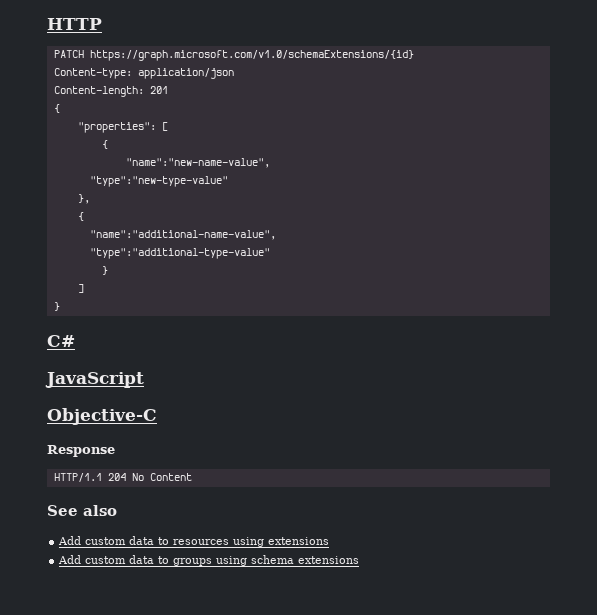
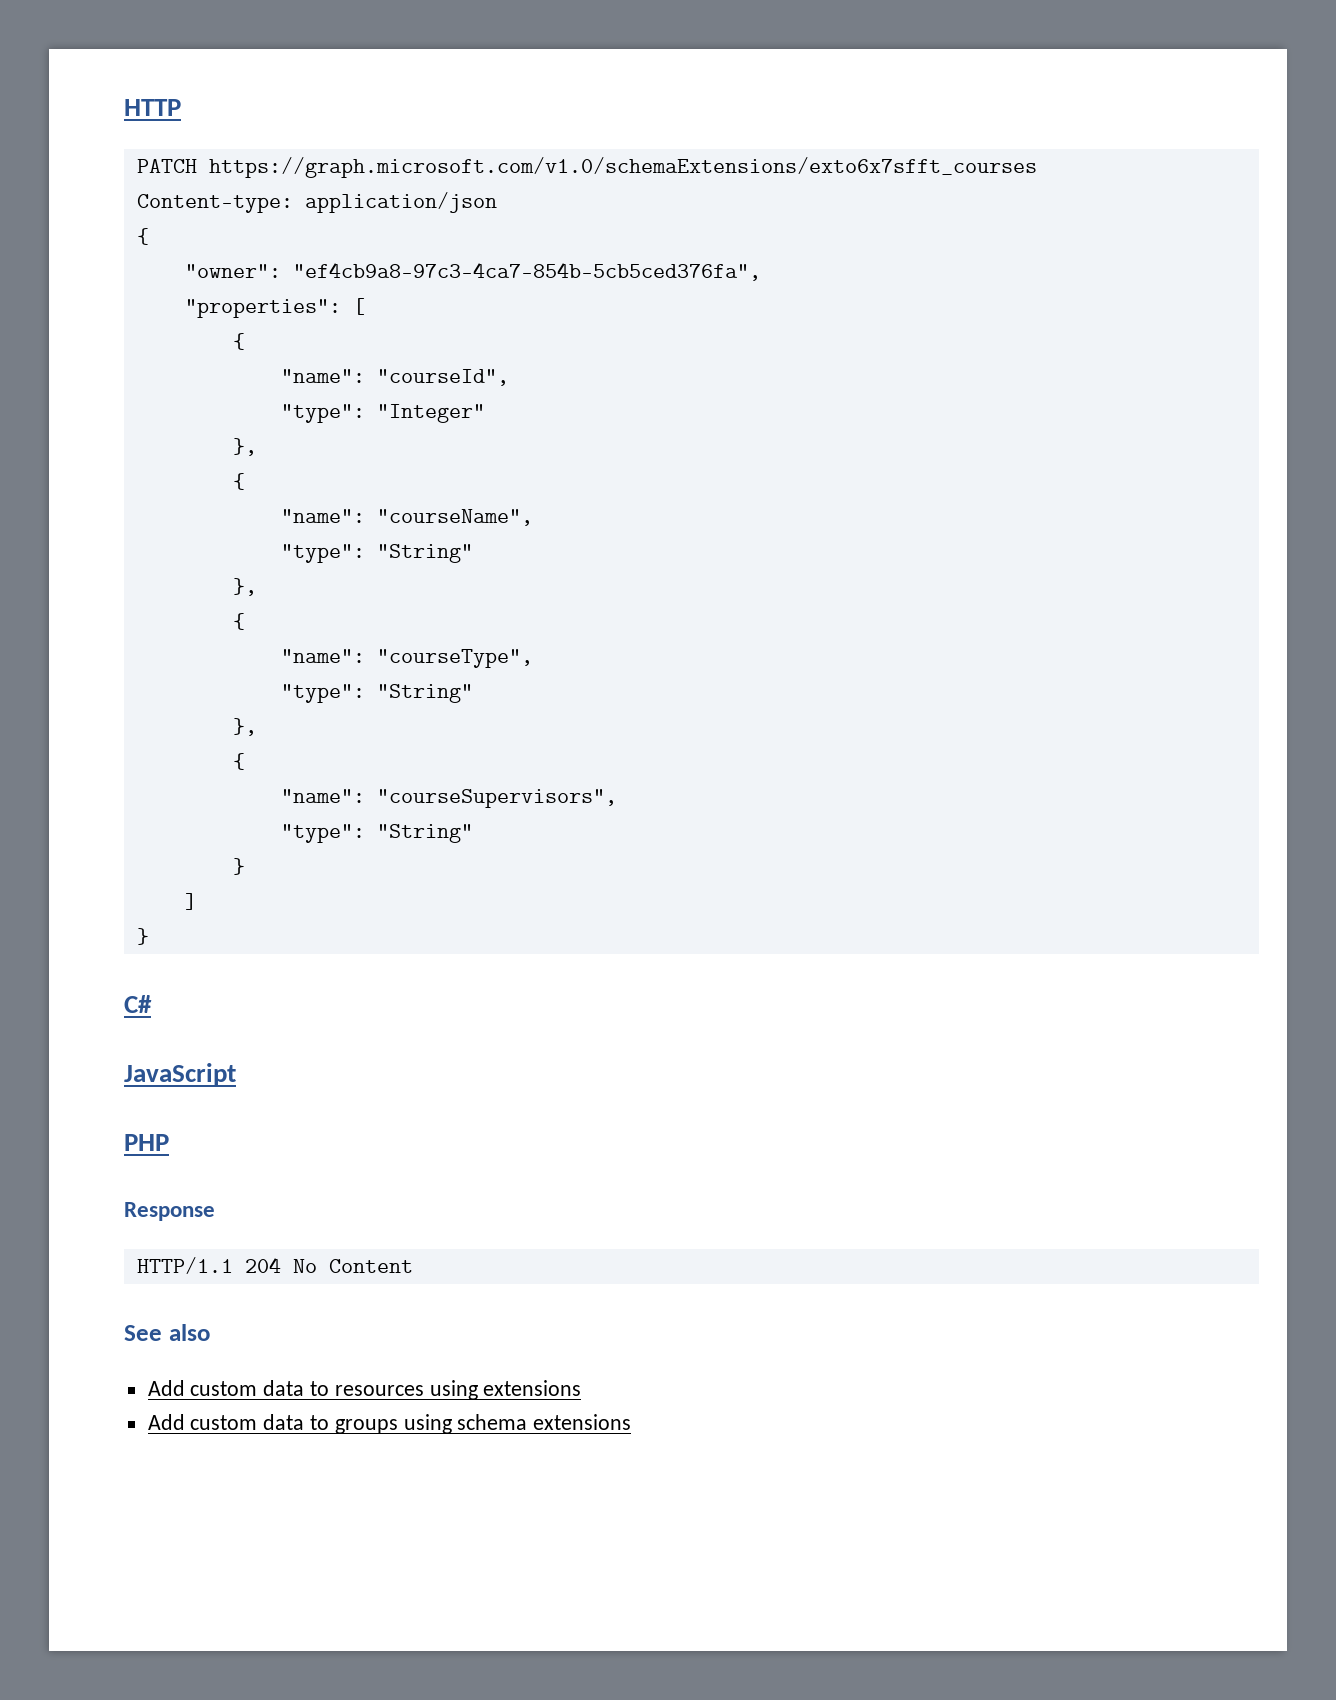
- PATCH https://graph.microsoft.com/v1.0/schemaExtensions/{id}
+ PATCH https://graph.microsoft.com/v1.0/schemaExtensions/exto6x7sfft_courses
  Content-type: application/json
- Content-length: 201
  {
+ "owner": "ef4cb9a8-97c3-4ca7-854b-5cb5ced376fa",
- "name":"new-name-value",
- "type":"new-type-value"
+ "name": "courseId",
+ "type": "Integer"
  },
  {
- "name":"additional-name-value",
- "type":"additional-type-value"
+ "name": "courseName",
+ "type": "String"
+ },
+ {
+ "name": "courseType",
+ "type": "String"
+ },
+ {
+ "name": "courseSupervisors",
+ "type": "String"
- Objective-C
+ PHP

